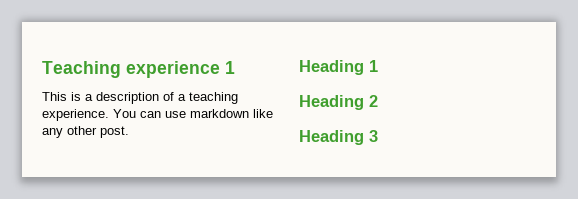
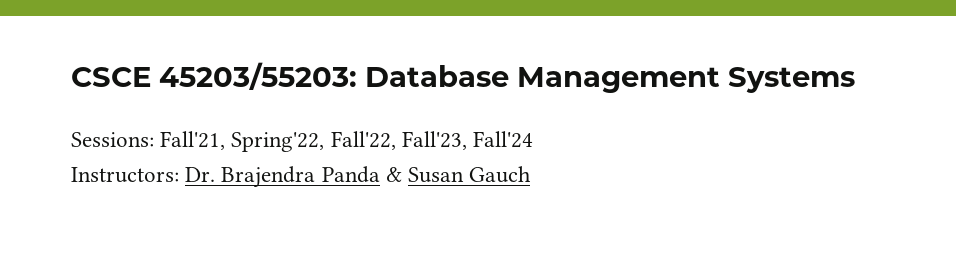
- Teaching experience 1
- This is a description of a teaching experience. You can use markdown like any other post.
- Heading 1
- Heading 2
- Heading 3
+ CSCE 45203/55203: Database Management Systems
+ Sessions: Fall'21, Spring'22, Fall'22, Fall'23, Fall'24
+ Instructors: Dr. Brajendra Panda & Susan Gauch

